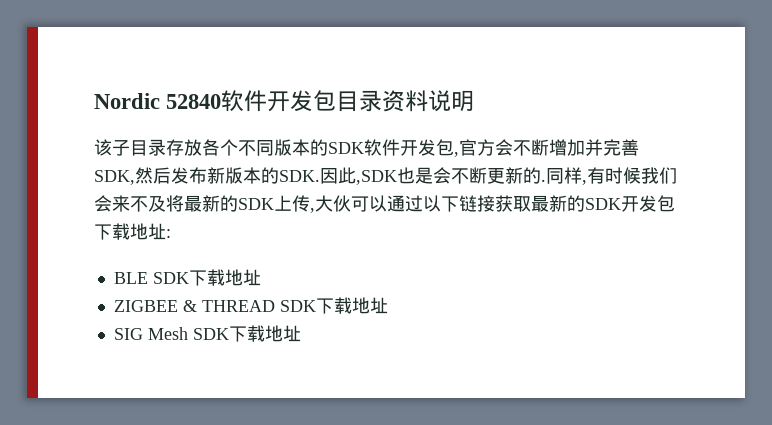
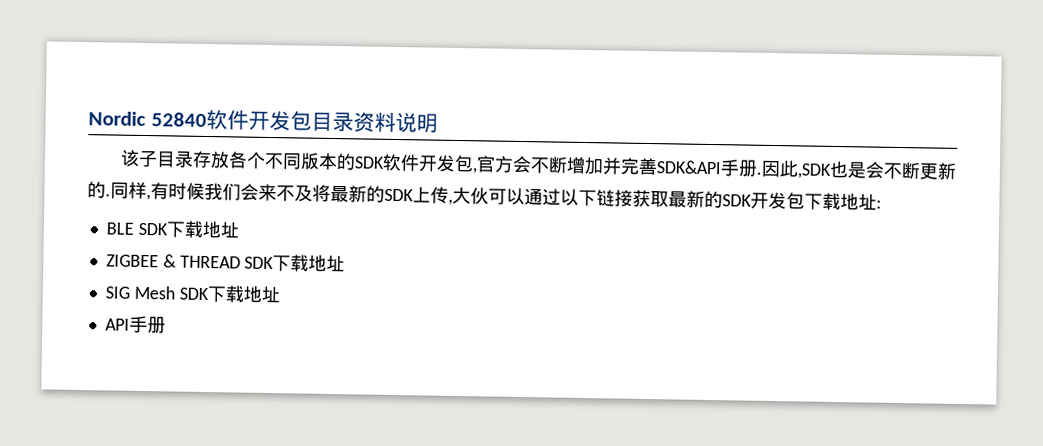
- 该子目录存放各个不同版本的SDK软件开发包,官方会不断增加并完善SDK,然后发布新版本的SDK.因此,SDK也是会不断更新的.
+ 该子目录存放各个不同版本的SDK软件开发包,官方会不断增加并完善SDK&API手册.因此,SDK也是会不断更新的.
+ API手册

